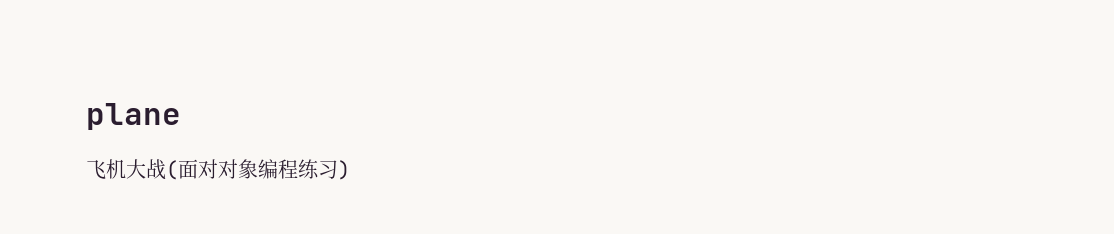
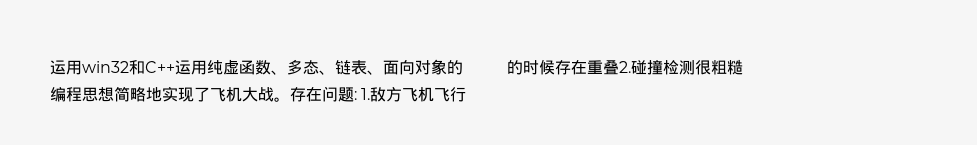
- plane
- 飞机大战(面对对象编程练习)
+ 运用win32和C++运用纯虚函数、多态、链表、面向对象的编程思想简略地实现了飞机大战。存在问题: 1.敌方飞机飞行的时候存在重叠2.碰撞检测很粗糙

